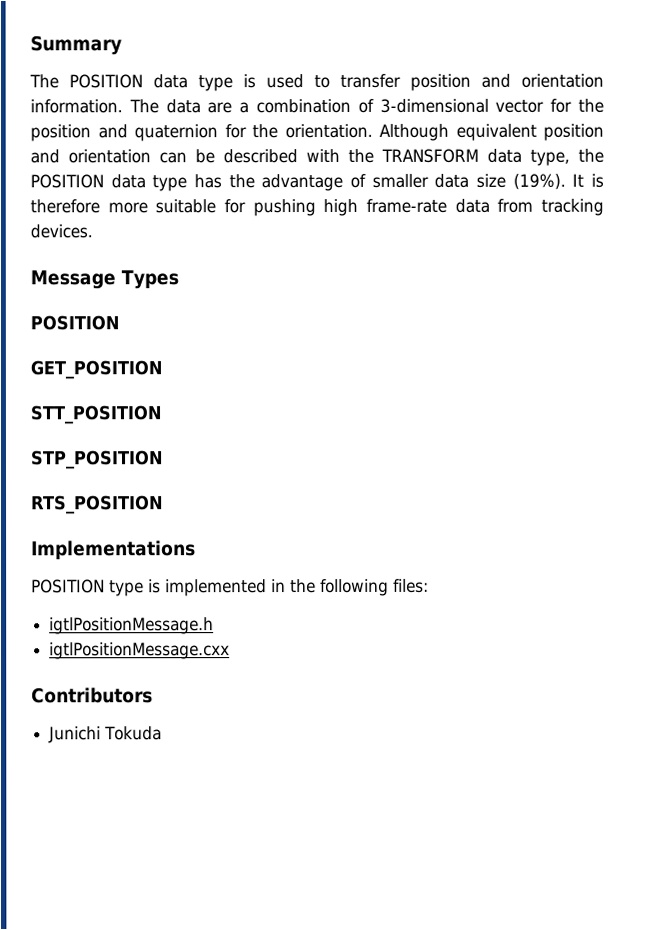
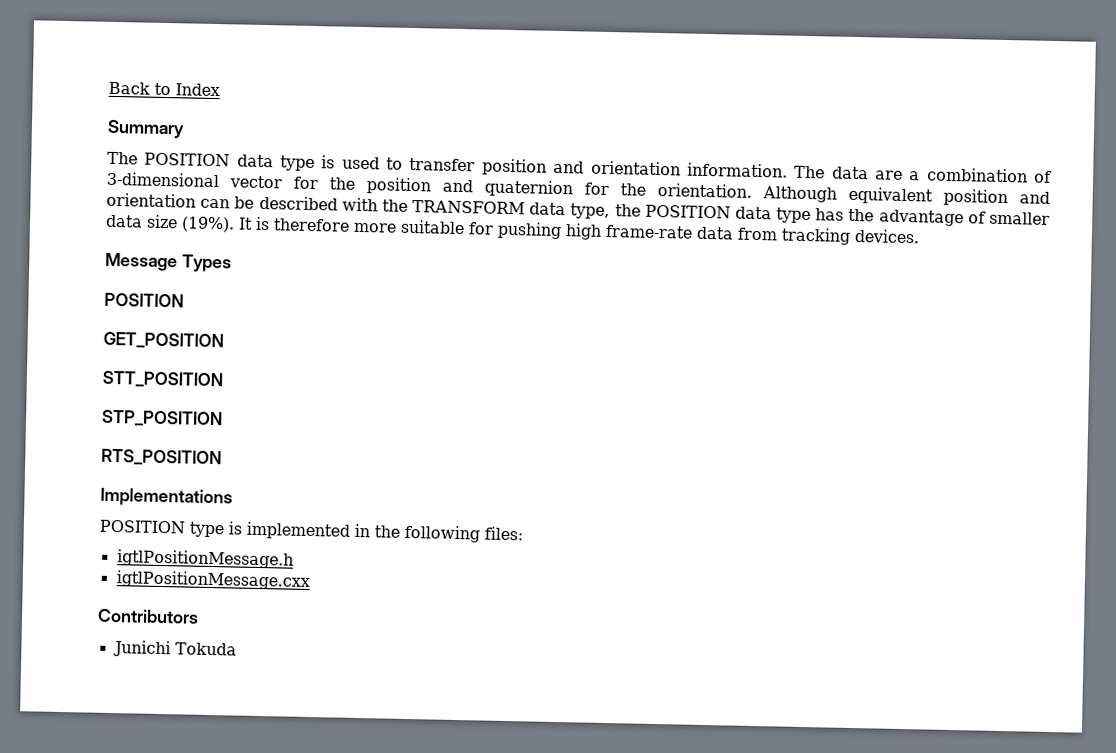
+ Back to Index

